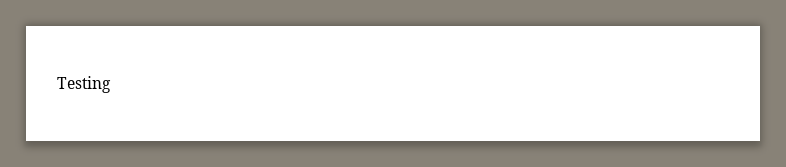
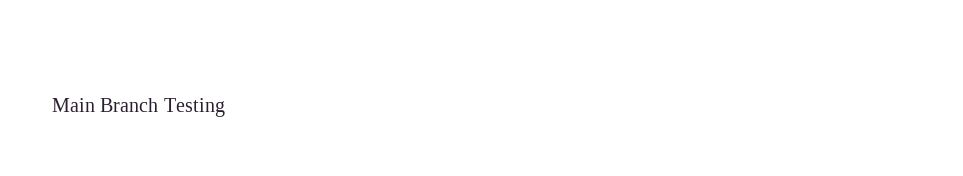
- Testing
+ Main Branch Testing

